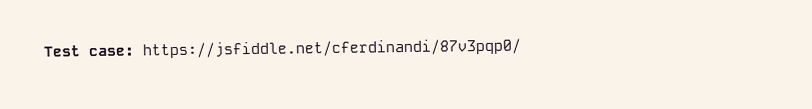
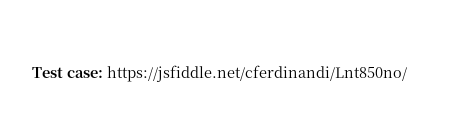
- Test case: https://jsfiddle.net/cferdinandi/87v3pqp0/
+ Test case: https://jsfiddle.net/cferdinandi/Lnt850no/

